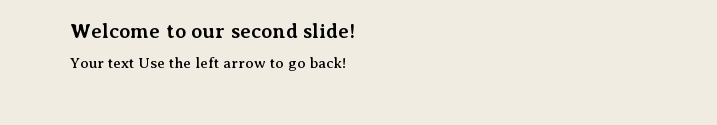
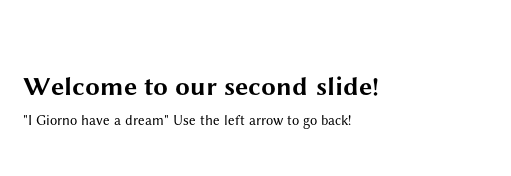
- Your text Use the left arrow to go back!
+ "I Giorno have a dream" Use the left arrow to go back!

